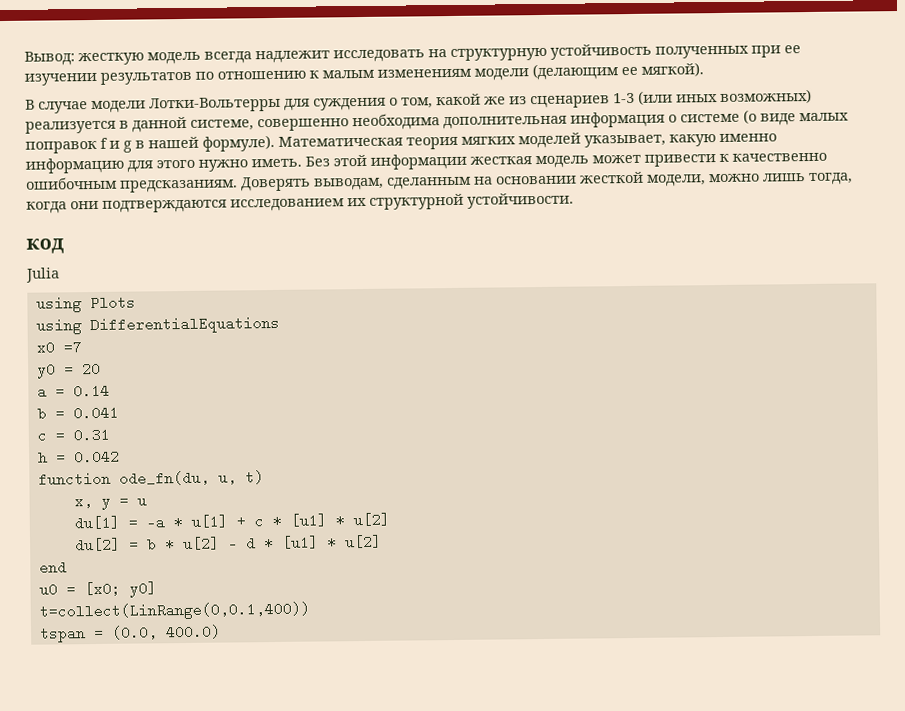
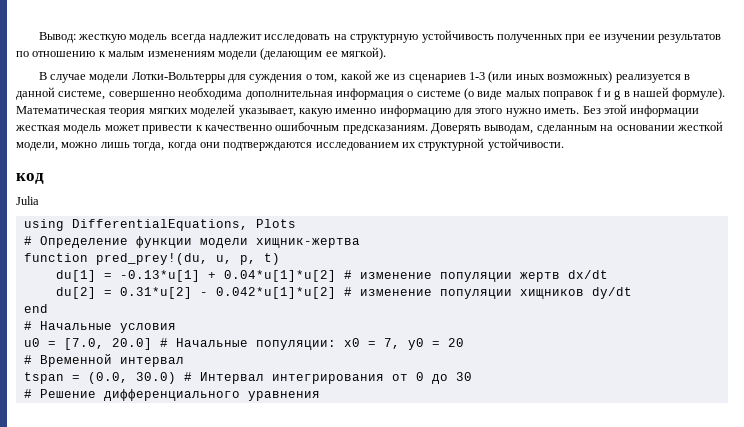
- using Plots
+ using DifferentialEquations, Plots
- using DifferentialEquations
- x0 =7
- y0 = 20
- a = 0.14
- b = 0.041
- c = 0.31
- h = 0.042
- function ode_fn(du, u, t)
- x, y = u
- du[1] = -a * u[1] + c * [u1] * u[2]
- du[2] = b * u[2] - d * [u1] * u[2]
+ # Определение функции модели хищник-жертва
+ function pred_prey!(du, u, p, t)
+ du[1] = -0.13*u[1] + 0.04*u[1]*u[2] # изменение популяции жертв dx/dt
+ du[2] = 0.31*u[2] - 0.042*u[1]*u[2] # изменение популяции хищников dy/dt
  end
- u0 = [x0; y0]
- t=collect(LinRange(0,0.1,400))
- tspan = (0.0, 400.0)
+ # Начальные условия
+ u0 = [7.0, 20.0] # Начальные популяции: x0 = 7, y0 = 20
+ # Временной интервал
+ tspan = (0.0, 30.0) # Интервал интегрирования от 0 до 30
+ # Решение дифференциального уравнения

